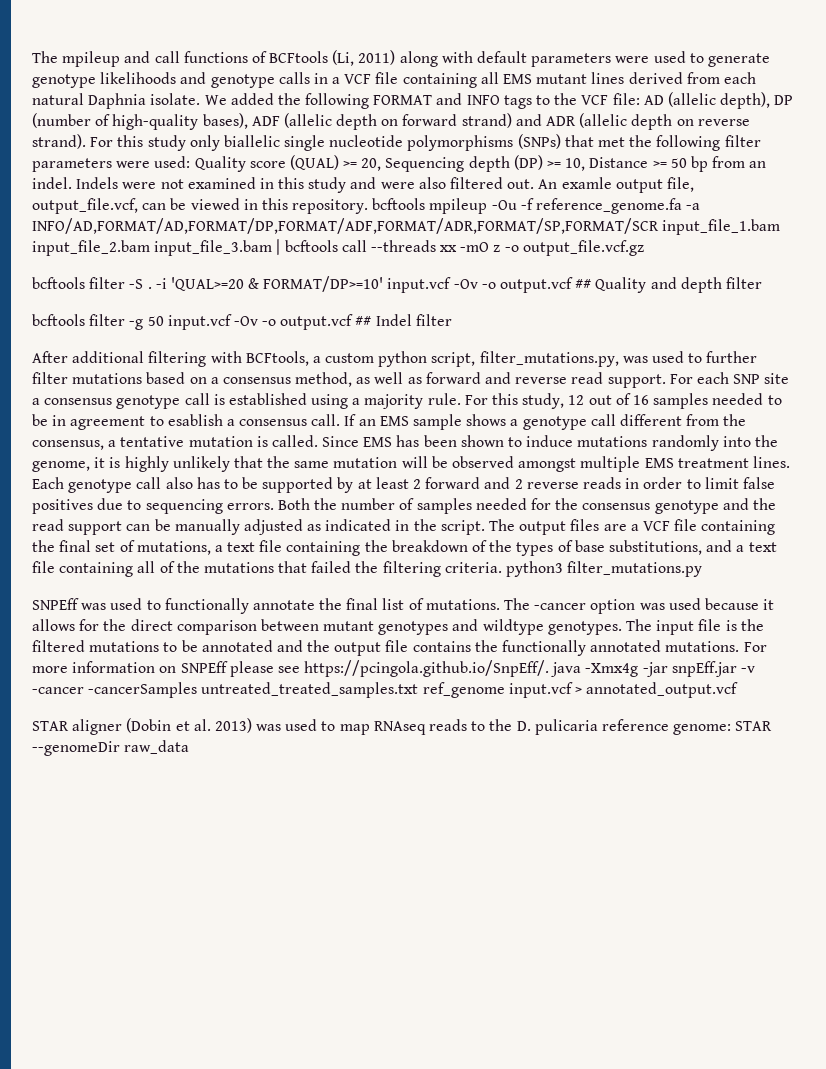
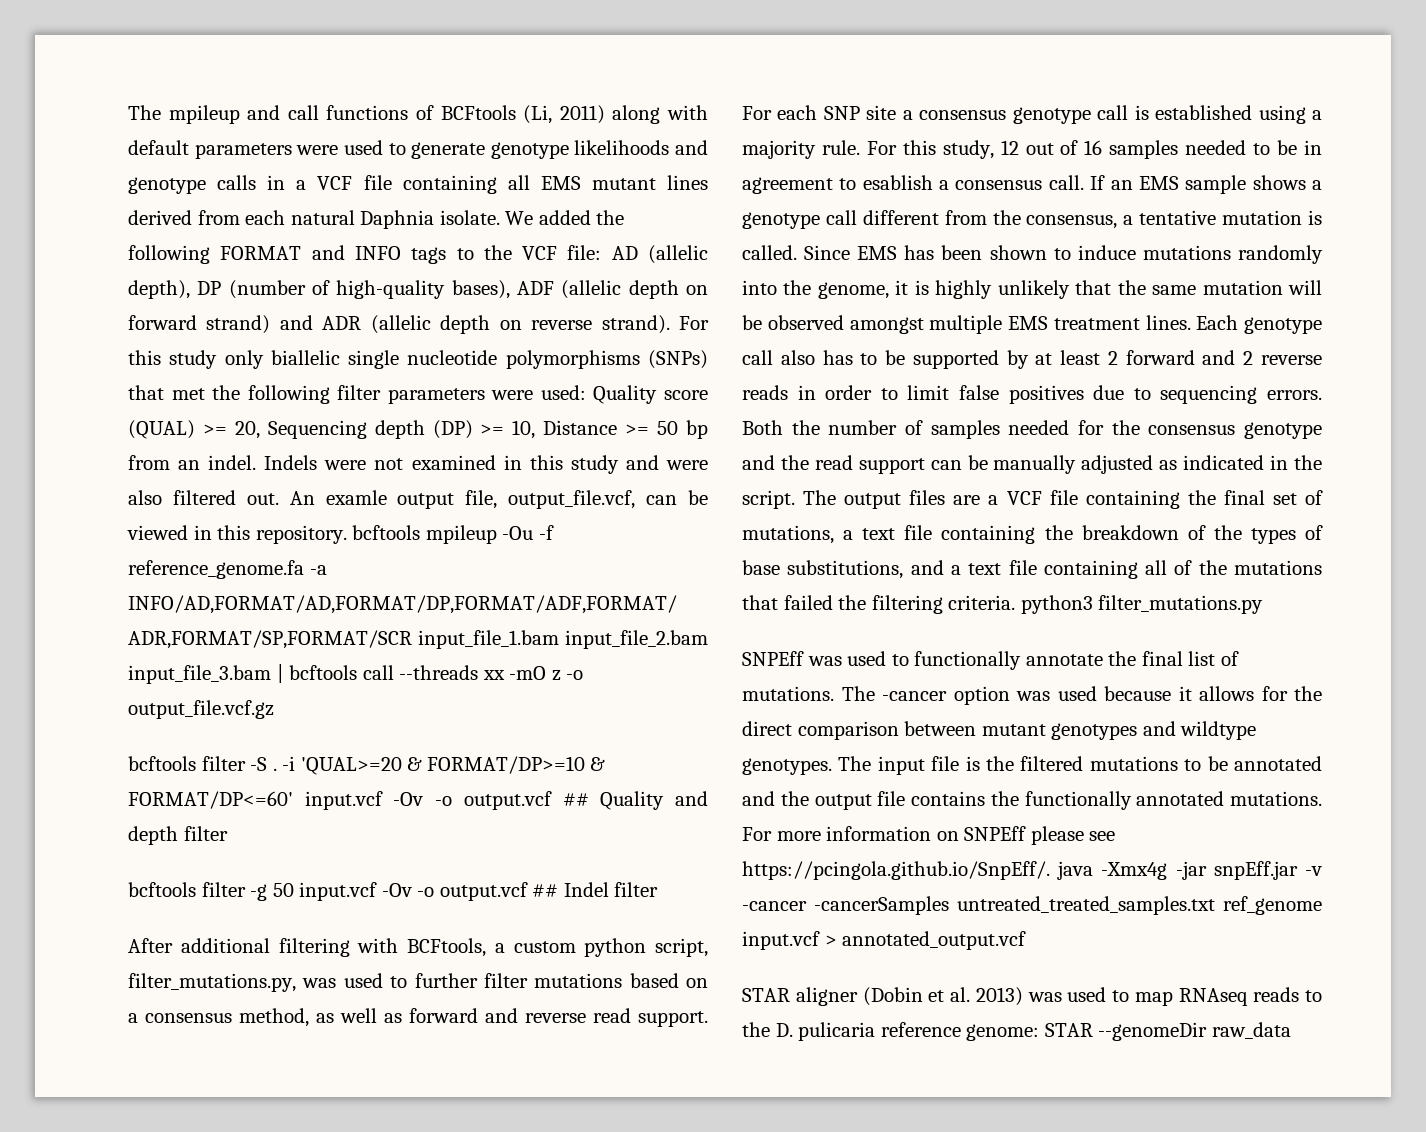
- -i 'QUAL>=20 & FORMAT/DP>=10' input.vcf -Ov -o output.vcf ## Quality and depth filter
+ -i 'QUAL>=20 & FORMAT/DP>=10 & FORMAT/DP<=60' input.vcf -Ov -o output.vcf ## Quality and depth filter

